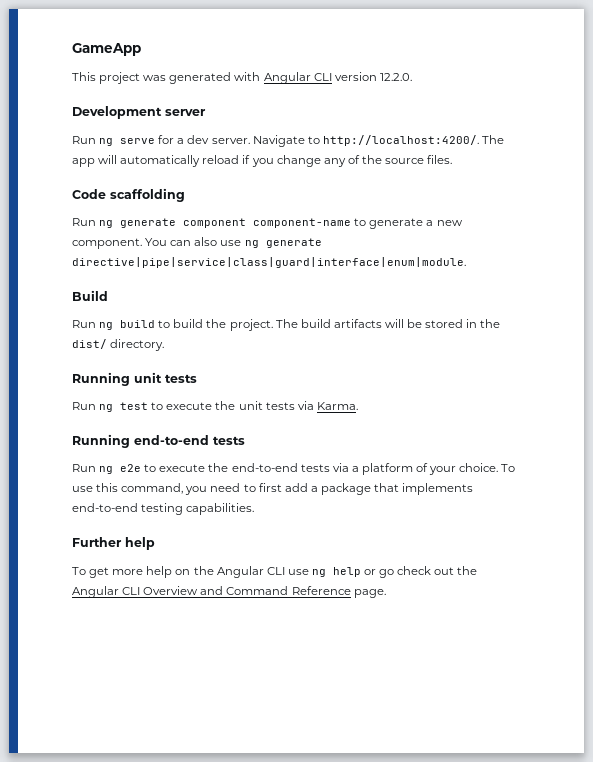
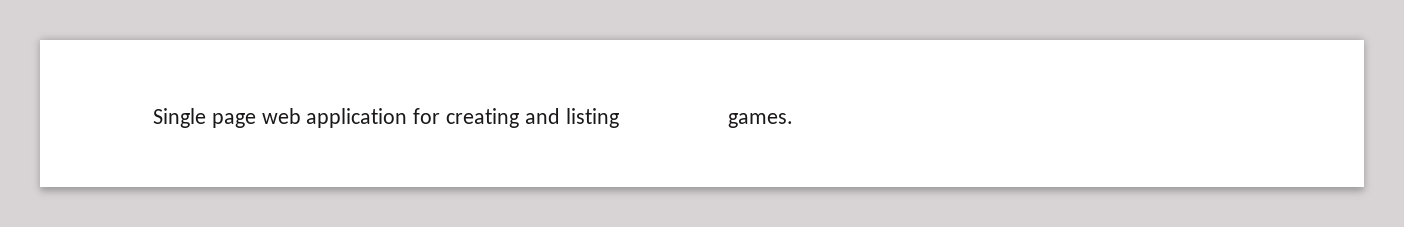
- GameApp
- This project was generated with Angular CLI version 12.2.0.
- Development server
- Run ng serve for a dev server. Navigate to http://localhost:4200/. The app will automatically reload if you change any of the source files.
- Code scaffolding
- Run ng generate component component-name to generate a new component. You can also use ng generate directive|pipe|service|class|guard|interface|enum|module.
- Build
- Run ng build to build the project. The build artifacts will be stored in the dist/ directory.
- Running unit tests
- Run ng test to execute the unit tests via Karma.
- Running end-to-end tests
- Run ng e2e to execute the end-to-end tests via a platform of your choice. To use this command, you need to first add a package that implements end-to-end testing capabilities.
- Further help
- To get more help on the Angular CLI use ng help or go check out the Angular CLI Overview and Command Reference page.
+ Single page web application for creating and listing games.

